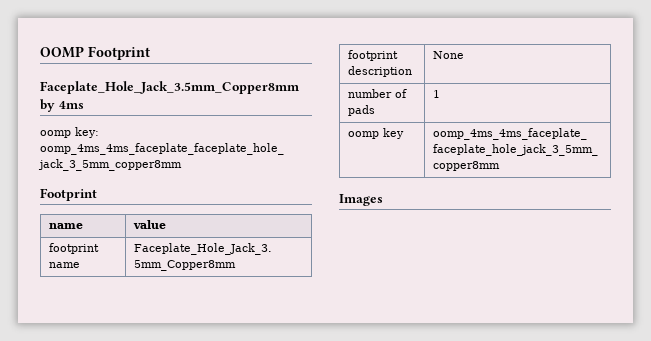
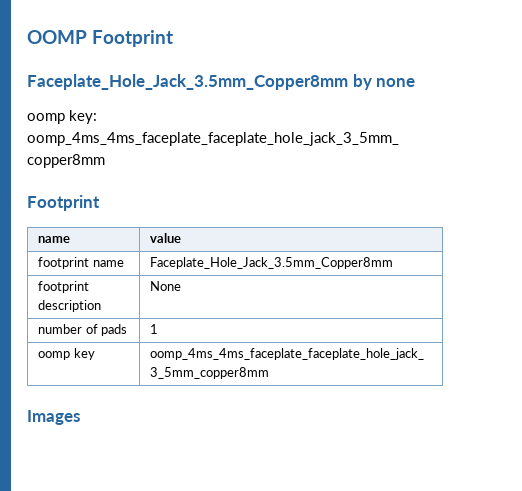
- Faceplate_Hole_Jack_3.5mm_Copper8mm by 4ms
+ Faceplate_Hole_Jack_3.5mm_Copper8mm by none

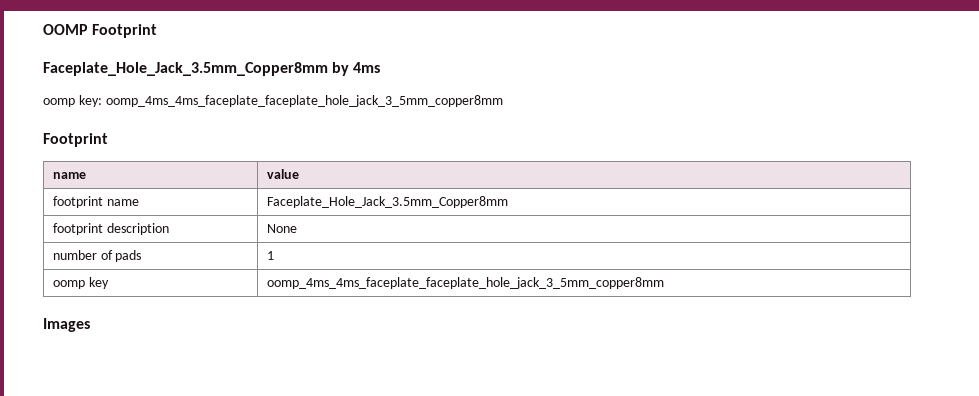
- Faceplate_Hole_Jack_3.5mm_Copper8mm by none
+ Faceplate_Hole_Jack_3.5mm_Copper8mm by 4ms

